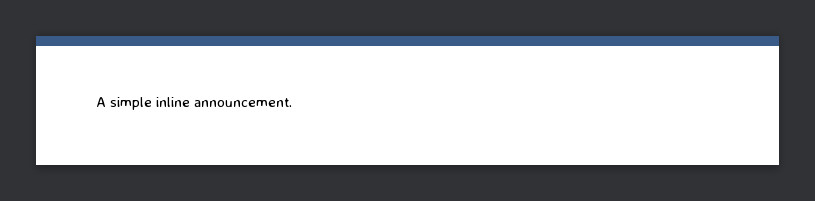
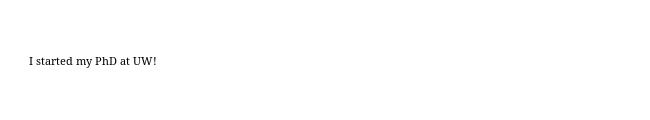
- A simple inline announcement.
+ I started my PhD at UW!

